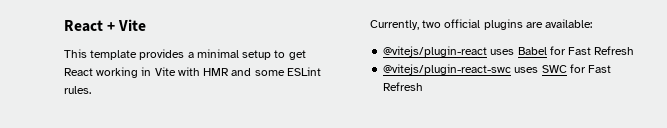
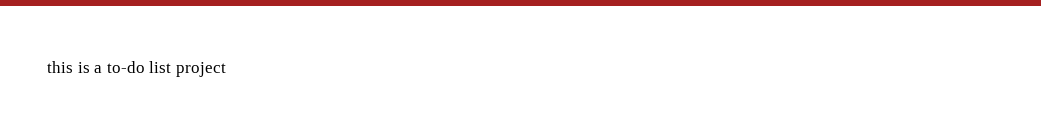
- React + Vite
- This template provides a minimal setup to get React working in Vite with HMR and some ESLint rules.
- Currently, two official plugins are available:
- @vitejs/plugin-react uses Babel for Fast Refresh
- @vitejs/plugin-react-swc uses SWC for Fast Refresh
+ this is a to-do list project

